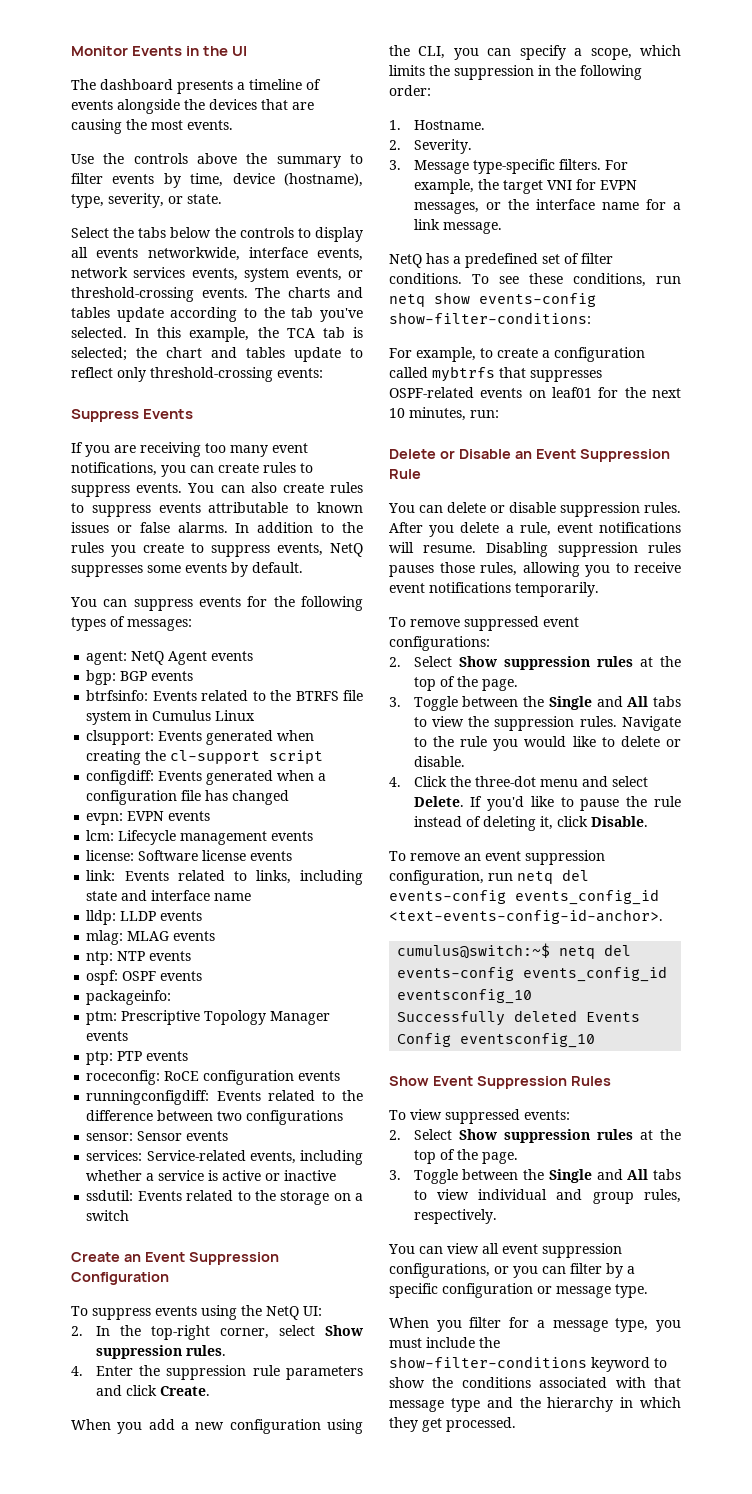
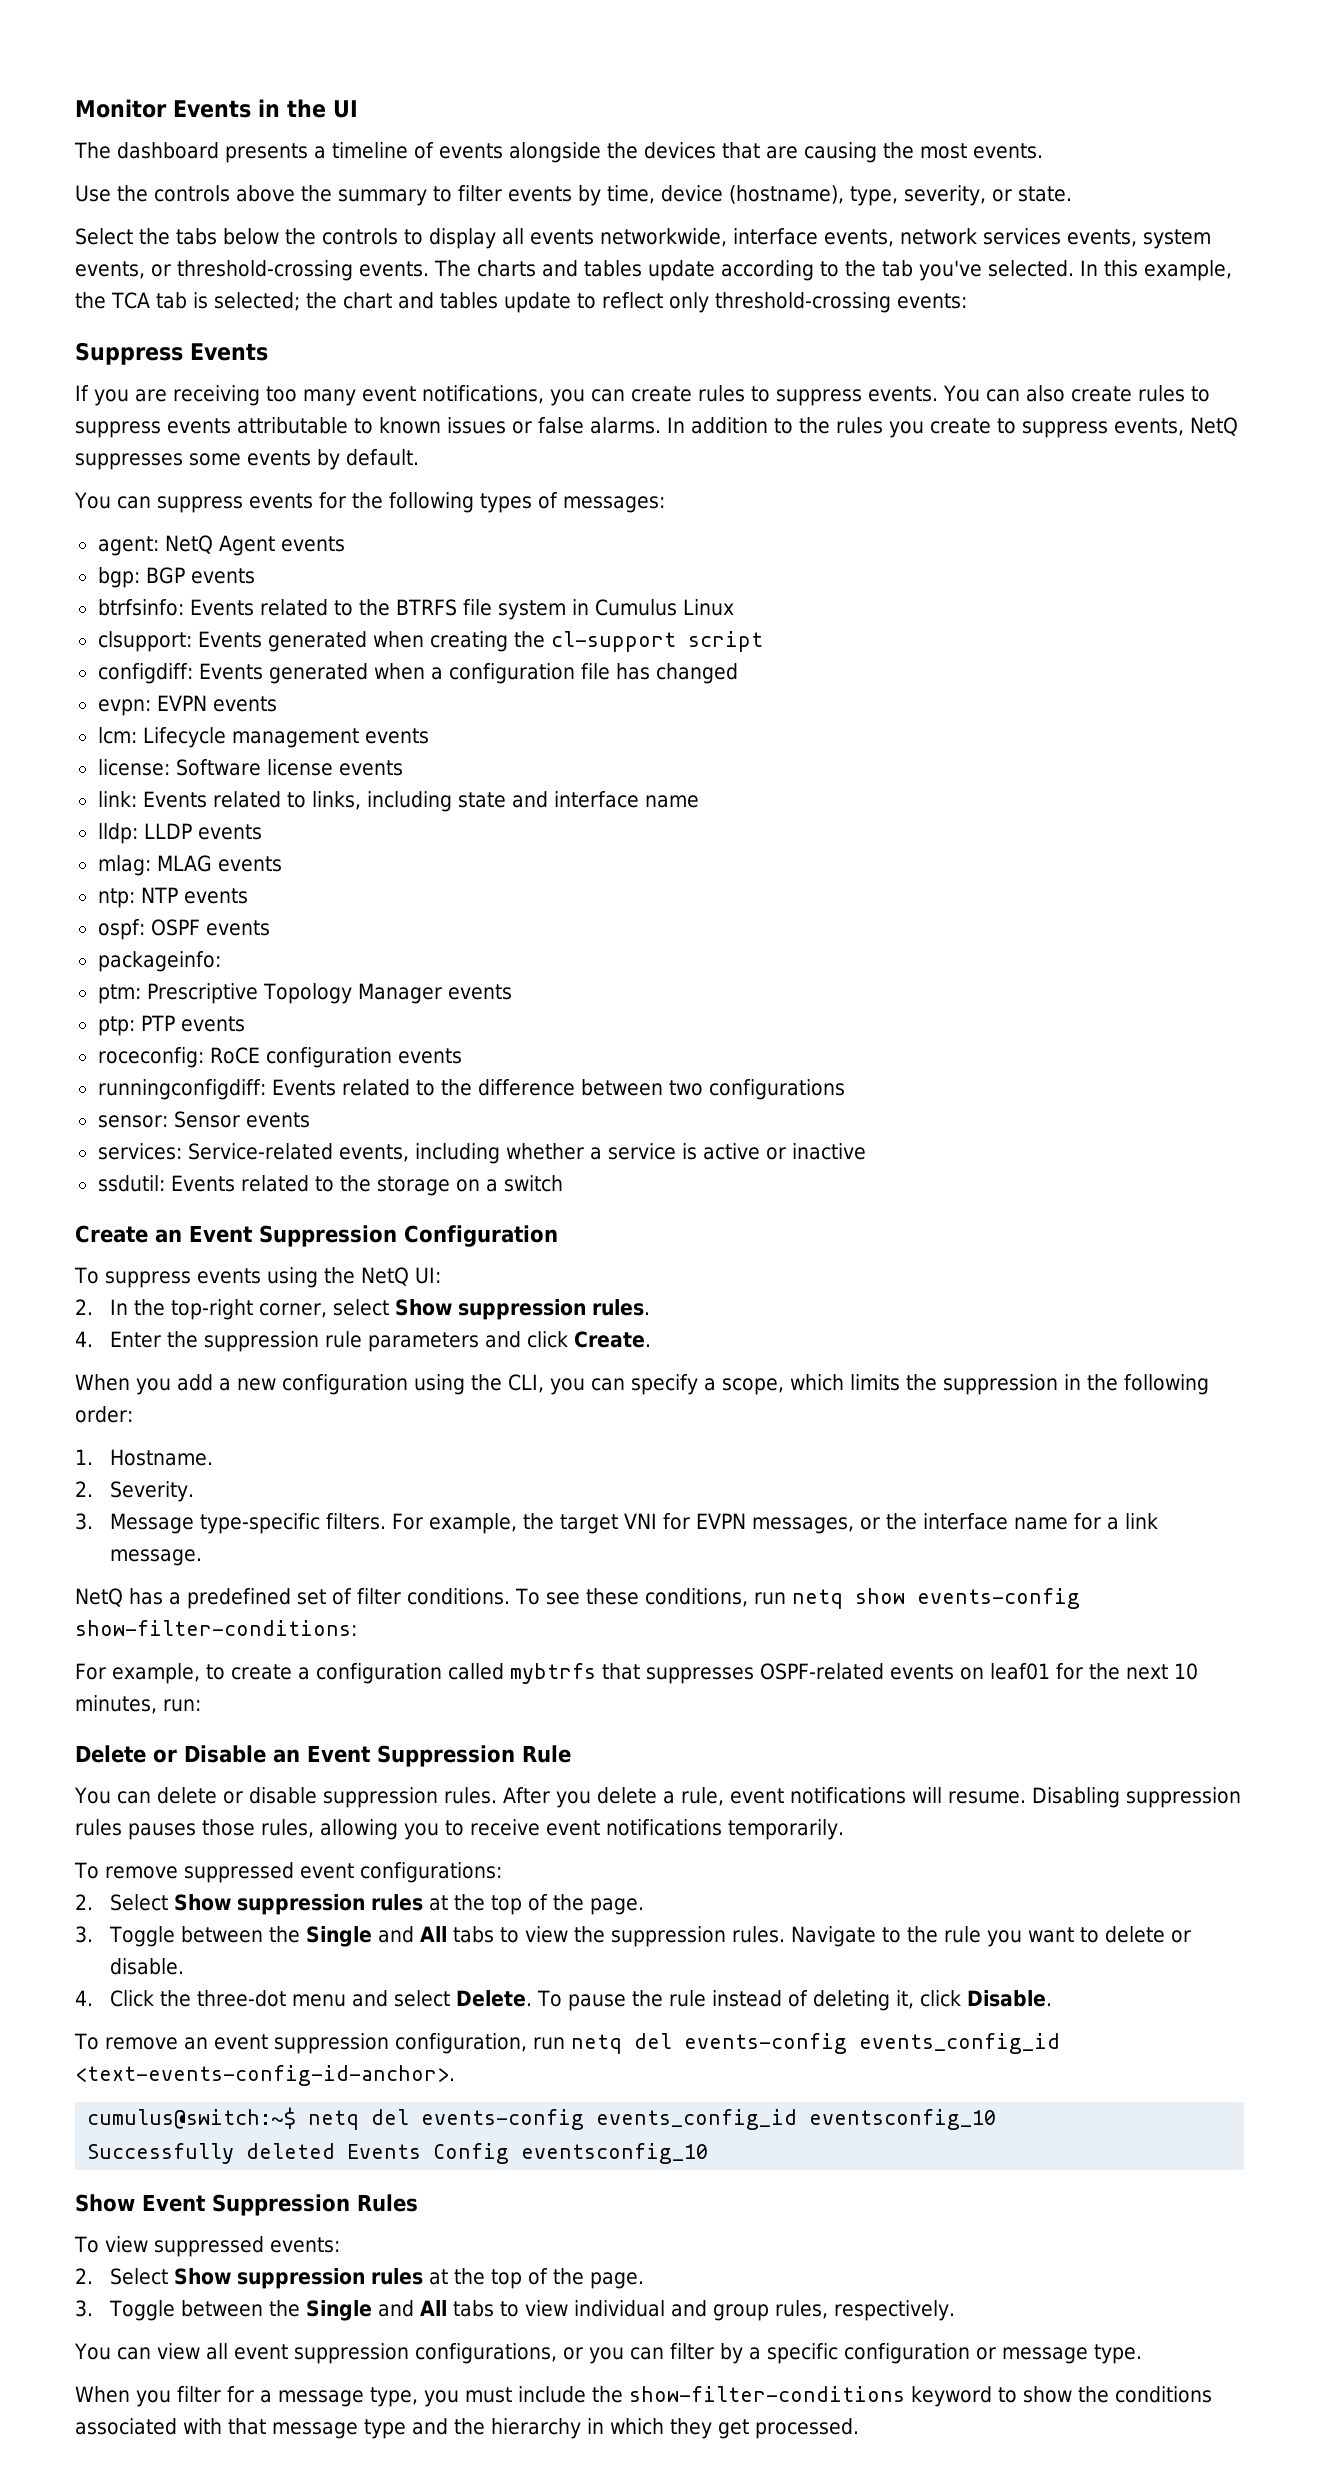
- Navigate to the rule you would like to delete or disable.
+ Navigate to the rule you want to delete or disable.
- If you'd like to pause the rule instead of deleting it, click Disable.
+ To pause the rule instead of deleting it, click Disable.

